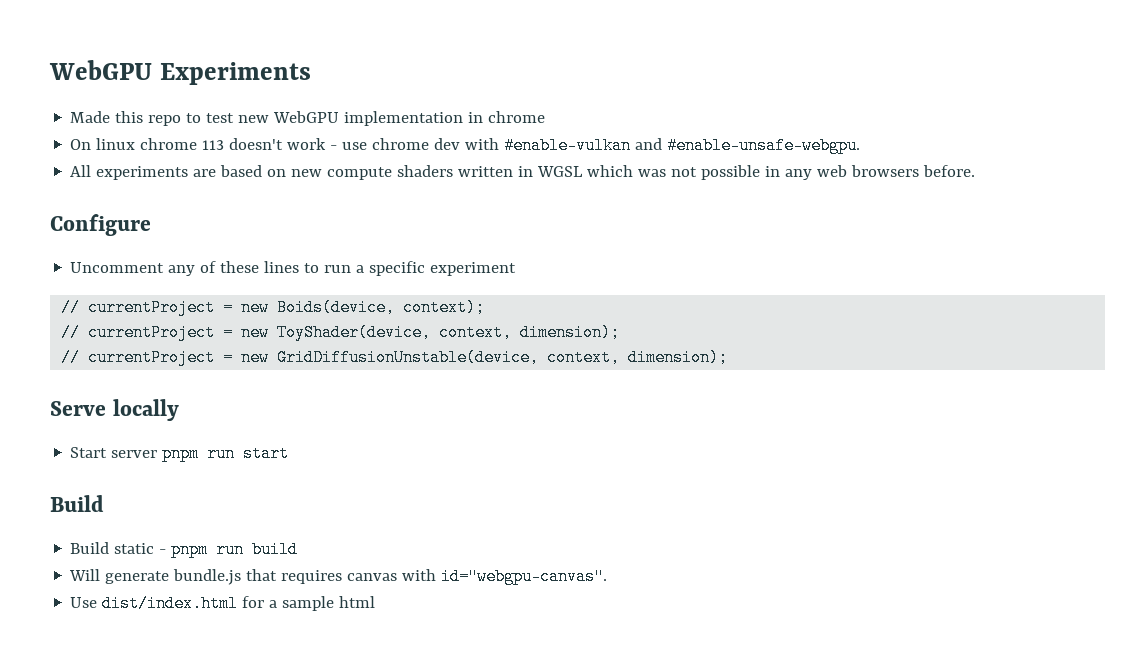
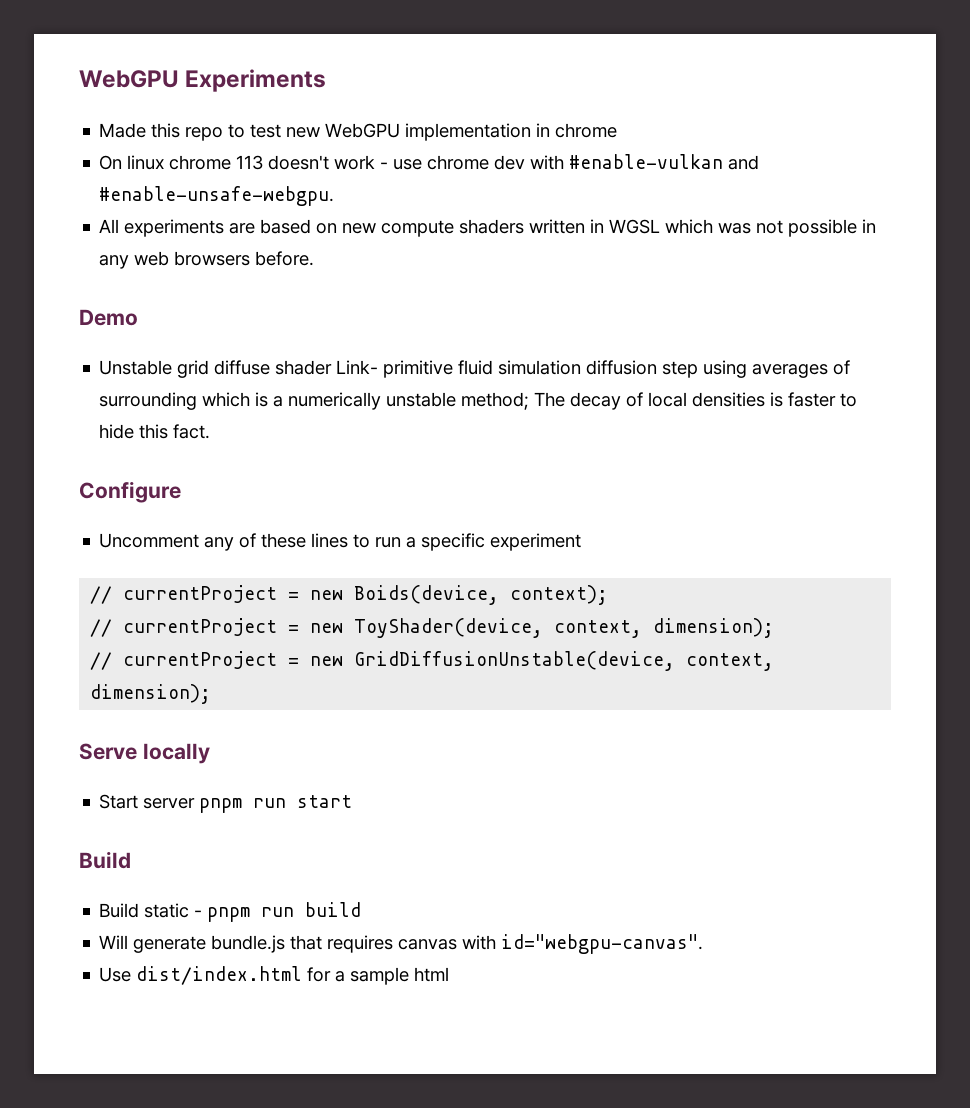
+ Demo
+ Unstable grid diffuse shader Link- primitive fluid simulation diffusion step using averages of surrounding which is a numerically unstable method; The decay of local densities is faster to hide this fact.

